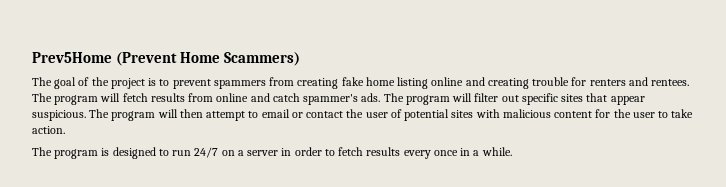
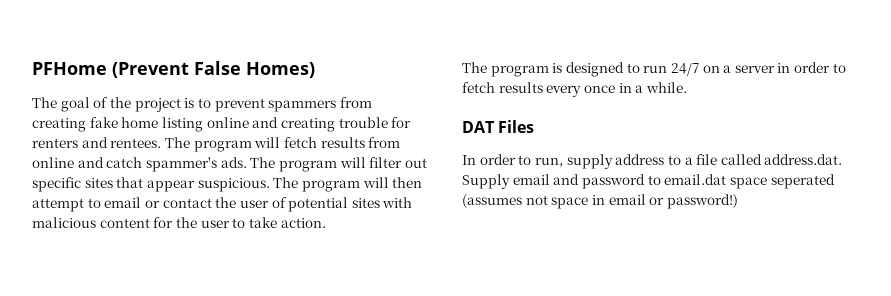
- Prev5Home (Prevent Home Scammers)
+ PFHome (Prevent False Homes)
+ DAT Files
+ In order to run, supply address to a file called address.dat. Supply email and password to email.dat space seperated (assumes not space in email or password!)

